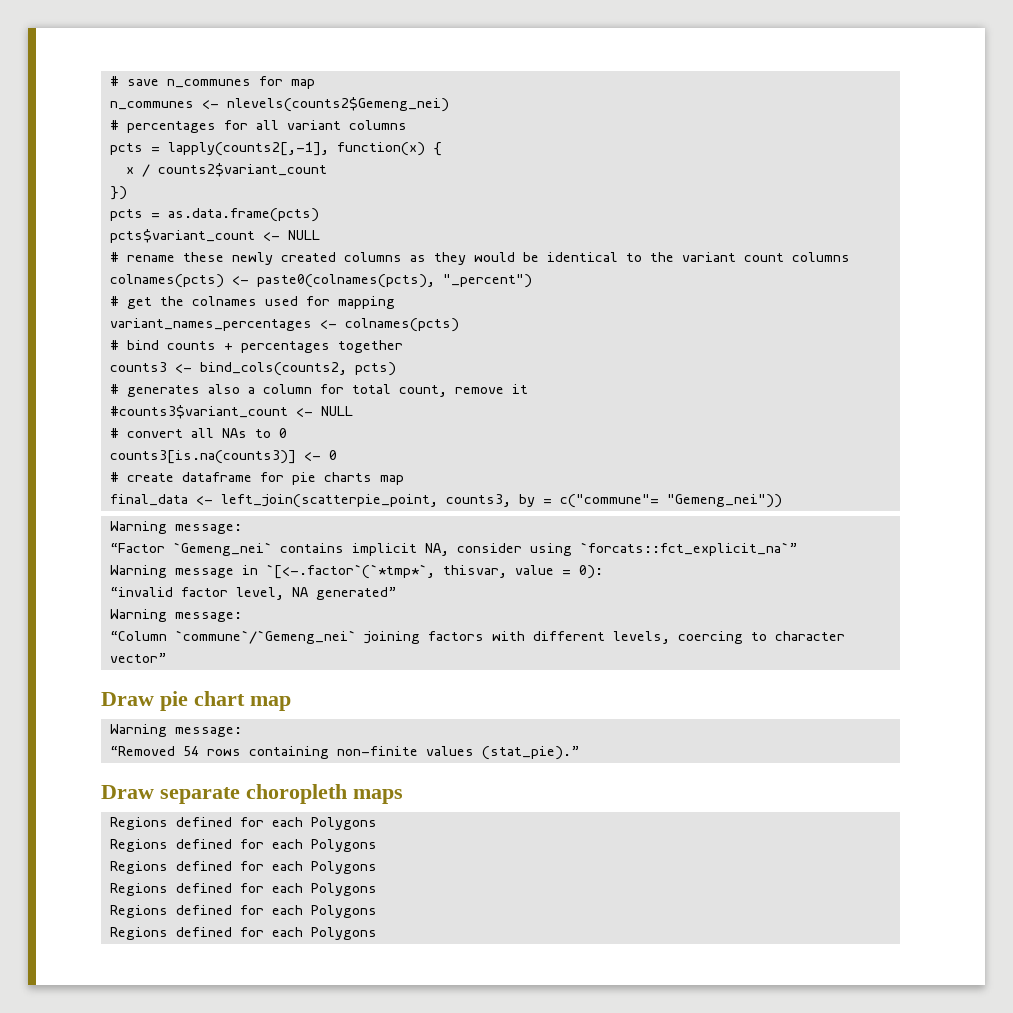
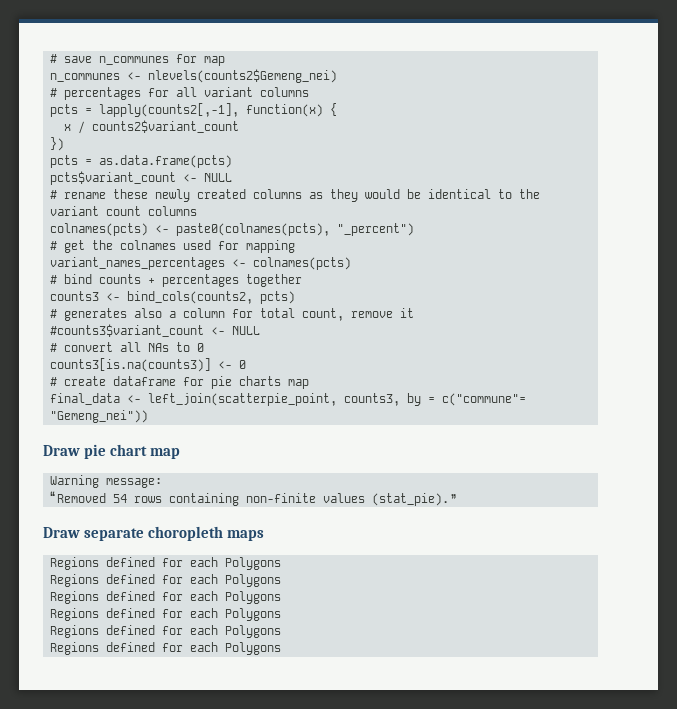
  final_data <- left_join(scatterpie_point, counts3, by = c("commune"= "Gemeng_nei"))
- Warning message:
- “Factor `Gemeng_nei` contains implicit NA, consider using `forcats::fct_explicit_na`”
- Warning message in `[<-.factor`(`*tmp*`, thisvar, value = 0):
- “invalid factor level, NA generated”
- Warning message:
- “Column `commune`/`Gemeng_nei` joining factors with different levels, coercing to character vector”

